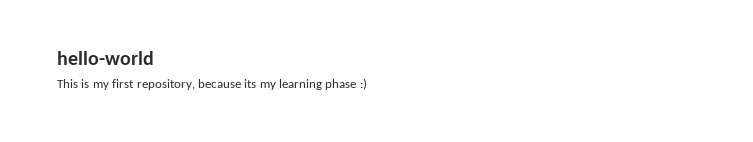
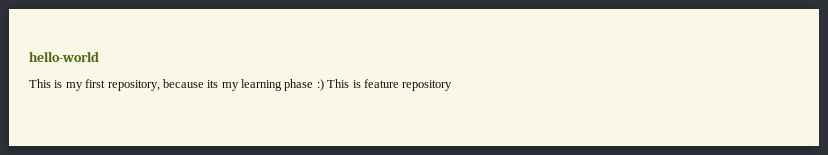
- This is my first repository, because its my learning phase :)
+ This is my first repository, because its my learning phase :) This is feature repository

